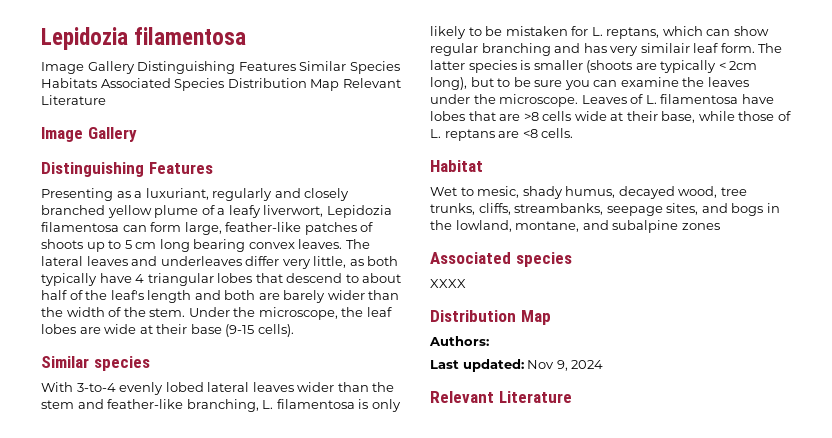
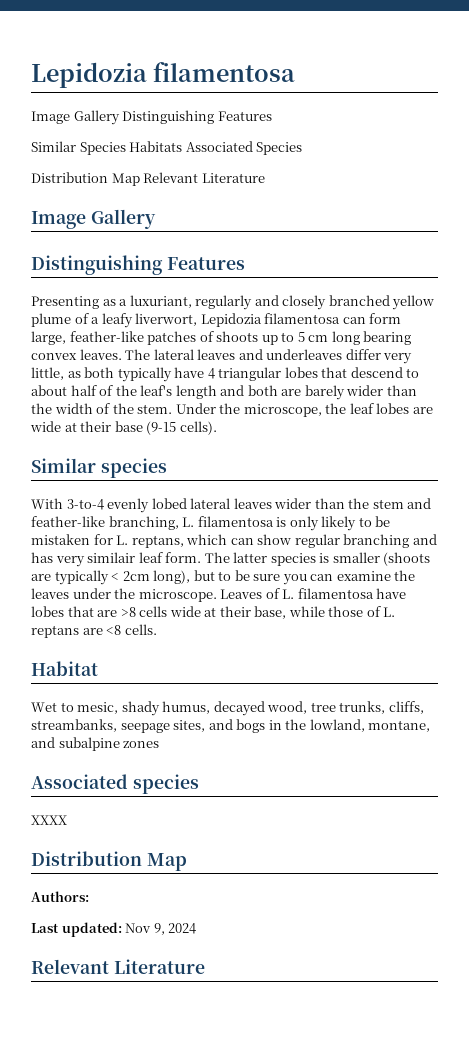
- Image Gallery Distinguishing Features Similar Species Habitats Associated Species Distribution Map Relevant Literature
+ Image Gallery Distinguishing Features
+ Similar Species Habitats Associated Species
+ Distribution Map Relevant Literature

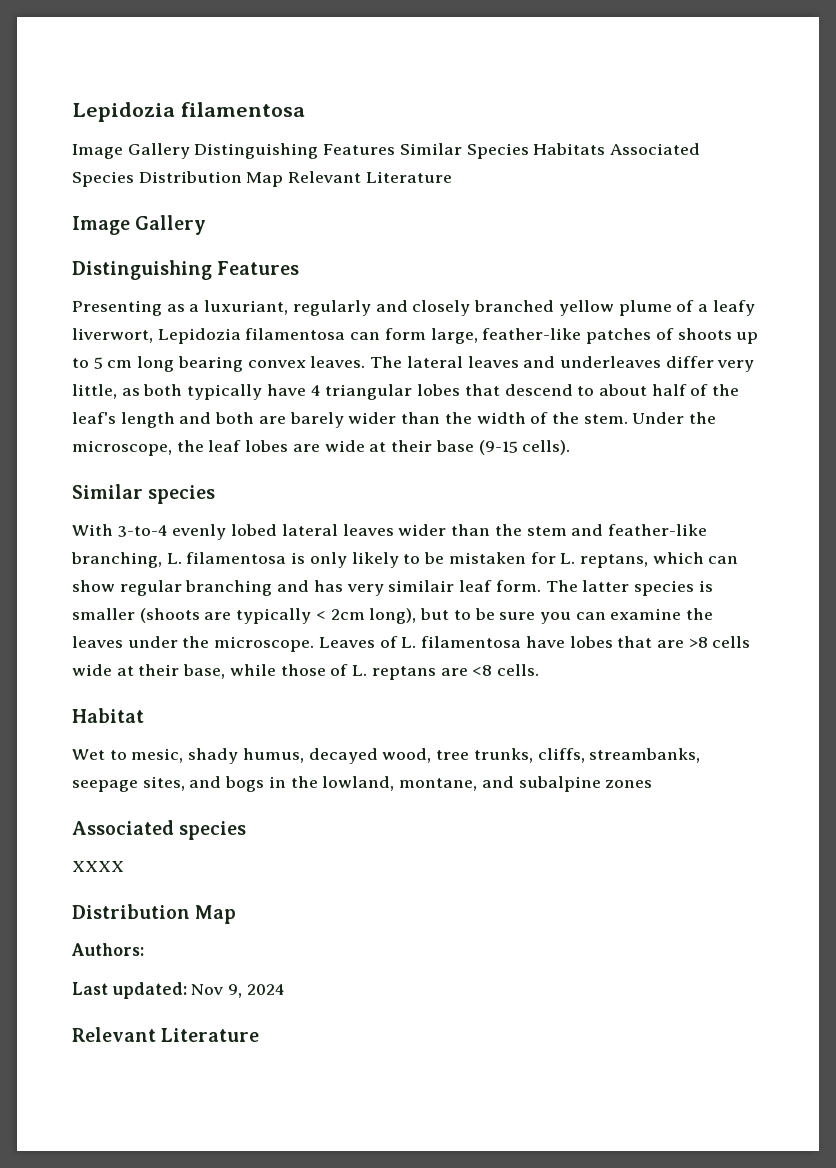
- Image Gallery Distinguishing Features
- Similar Species Habitats Associated Species
- Distribution Map Relevant Literature
+ Image Gallery Distinguishing Features Similar Species Habitats Associated Species Distribution Map Relevant Literature

